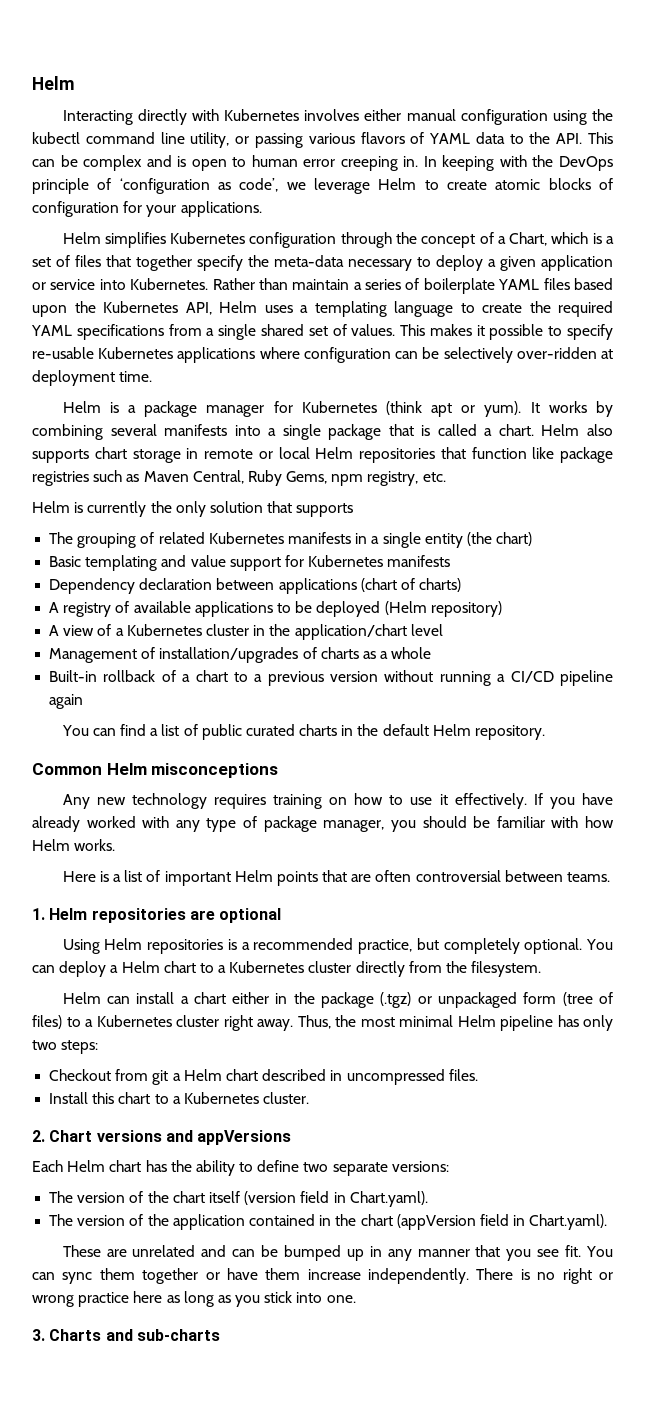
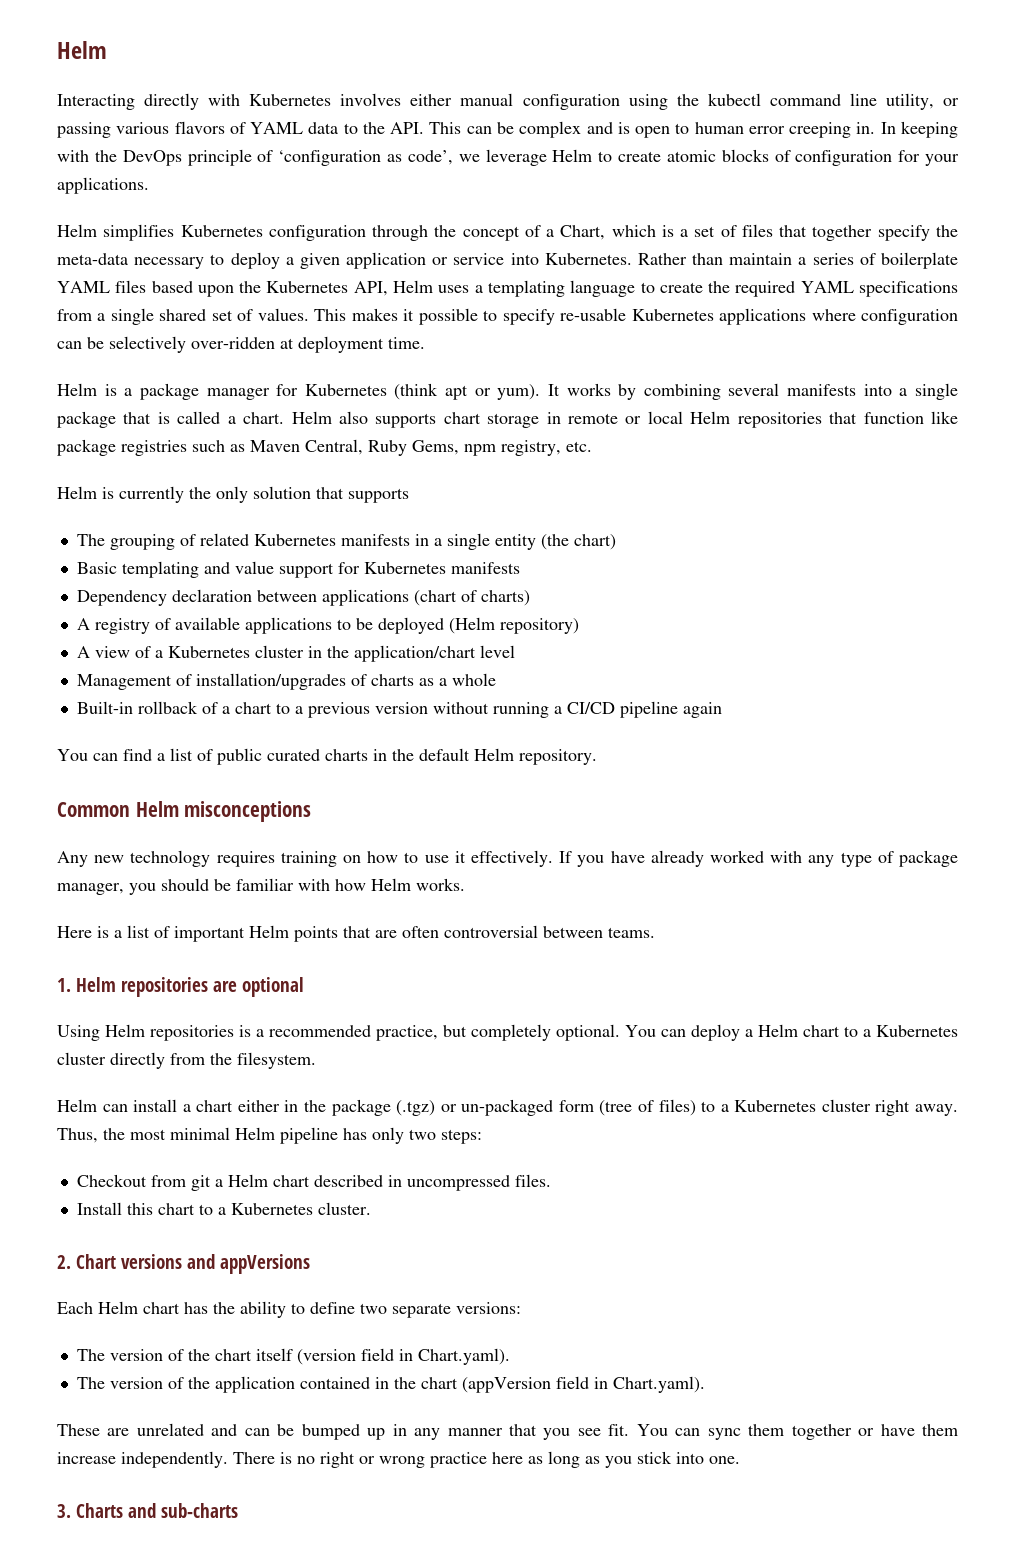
- Helm can install a chart either in the package (.tgz) or unpackaged form (tree of files) to a Kubernetes cluster right away.
+ Helm can install a chart either in the package (.tgz) or un-packaged form (tree of files) to a Kubernetes cluster right away.

